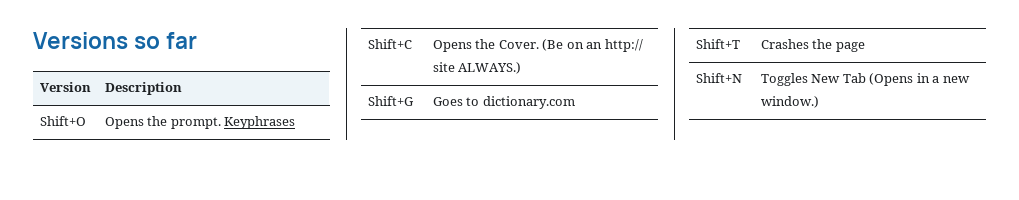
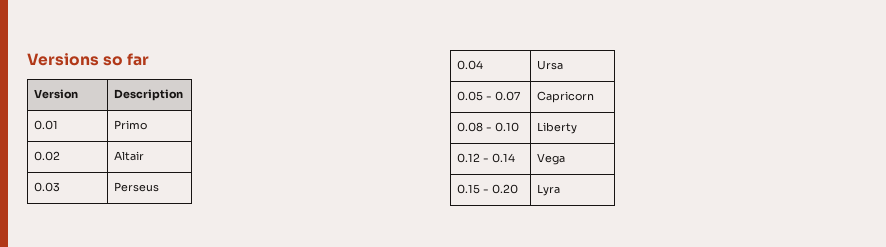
- Shift+O | Opens the prompt. Keyphrases
- Shift+C | Opens the Cover. (Be on an http:// site ALWAYS.)
- Shift+G | Goes to dictionary.com
- Shift+T | Crashes the page
- Shift+N | Toggles New Tab (Opens in a new window.)
+ 0.01 | Primo
+ 0.02 | Altair
+ 0.03 | Perseus
+ 0.04 | Ursa
+ 0.05 - 0.07 | Capricorn
+ 0.08 - 0.10 | Liberty
+ 0.12 - 0.14 | Vega
+ 0.15 - 0.20 | Lyra

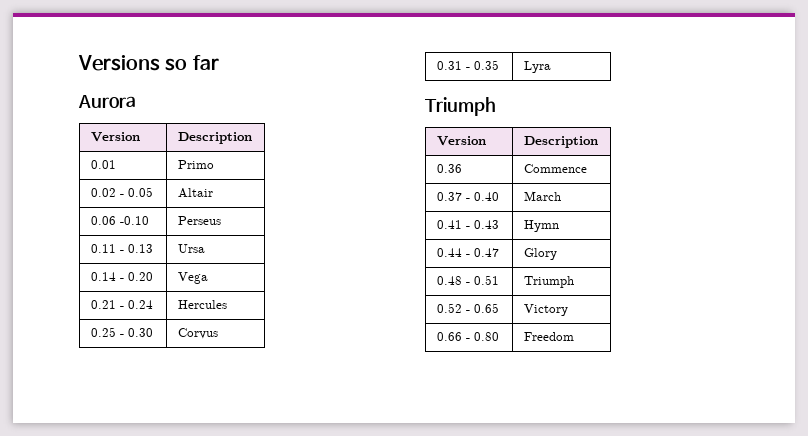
+ Aurora
- 0.02 | Altair
+ 0.02 - 0.05 | Altair
- 0.03 | Perseus
+ 0.06 -0.10 | Perseus
- 0.04 | Ursa
- 0.05 - 0.07 | Capricorn
- 0.08 - 0.10 | Liberty
- 0.12 - 0.14 | Vega
- 0.15 - 0.20 | Lyra
+ 0.11 - 0.13 | Ursa
+ 0.14 - 0.20 | Vega
+ 0.21 - 0.24 | Hercules
+ 0.25 - 0.30 | Corvus
+ 0.31 - 0.35 | Lyra
+ Triumph
+ Version | Description
+ 0.36 | Commence
+ 0.37 - 0.40 | March
+ 0.41 - 0.43 | Hymn
+ 0.44 - 0.47 | Glory
+ 0.48 - 0.51 | Triumph
+ 0.52 - 0.65 | Victory
+ 0.66 - 0.80 | Freedom

